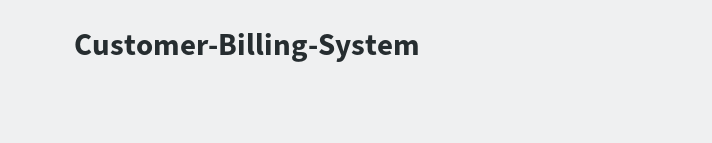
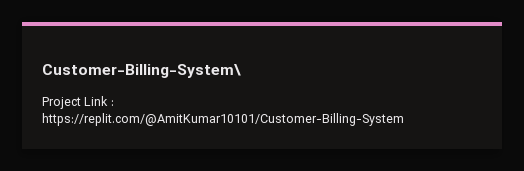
- Customer-Billing-System
+ Customer-Billing-System\
+ Project Link : https://replit.com/@AmitKumar10101/Customer-Billing-System

